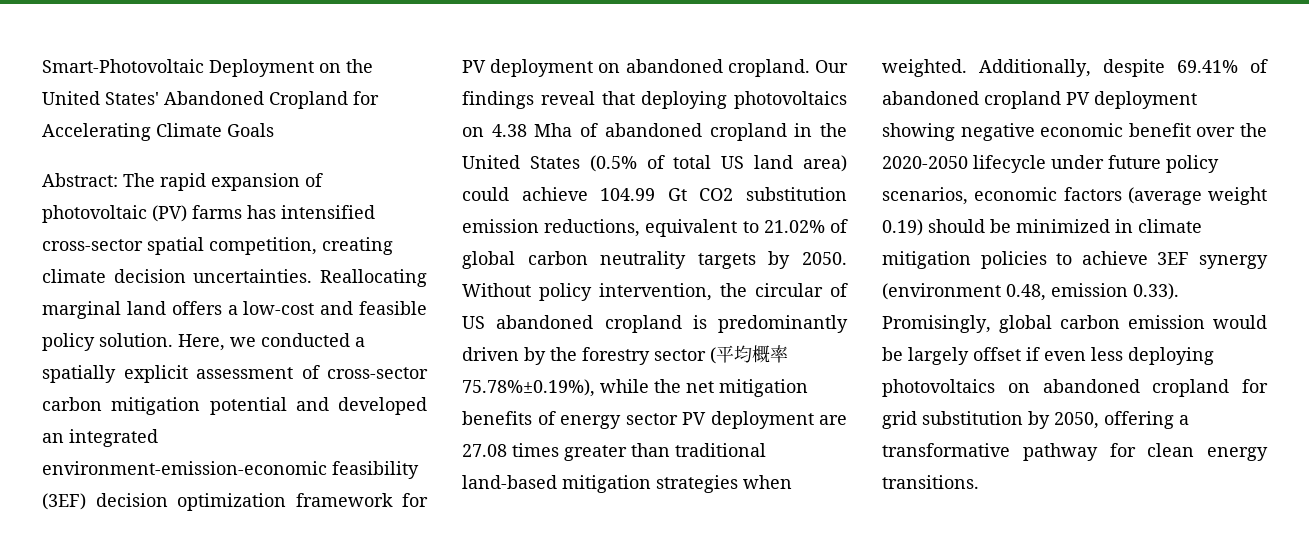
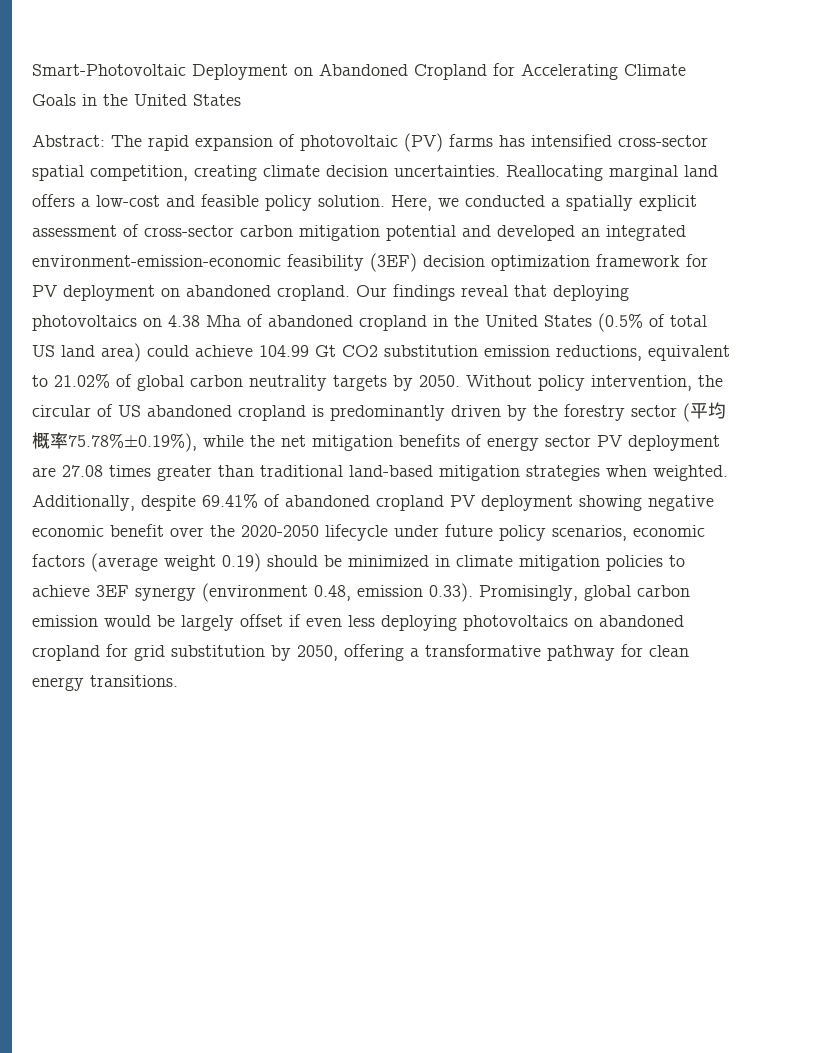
- Smart-Photovoltaic Deployment on the United States' Abandoned Cropland for Accelerating Climate Goals
+ Smart-Photovoltaic Deployment on Abandoned Cropland for Accelerating Climate Goals in the United States

